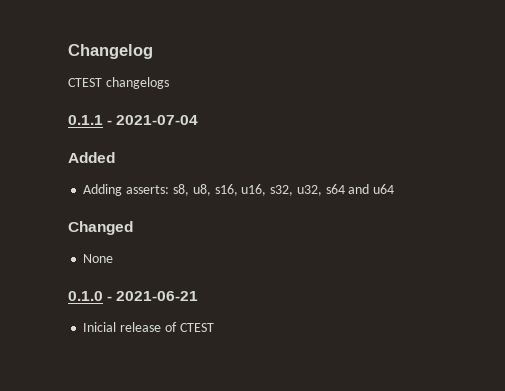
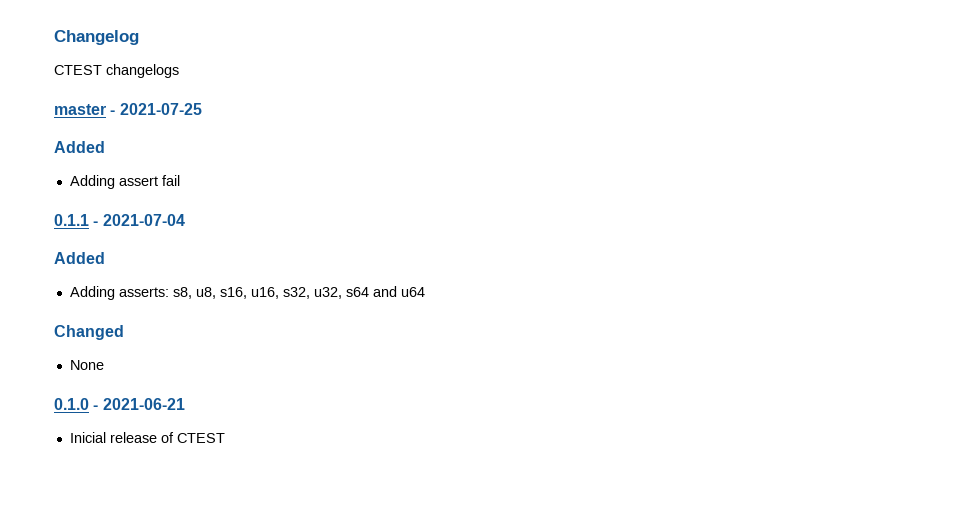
+ master - 2021-07-25
+ Added
+ Adding assert fail

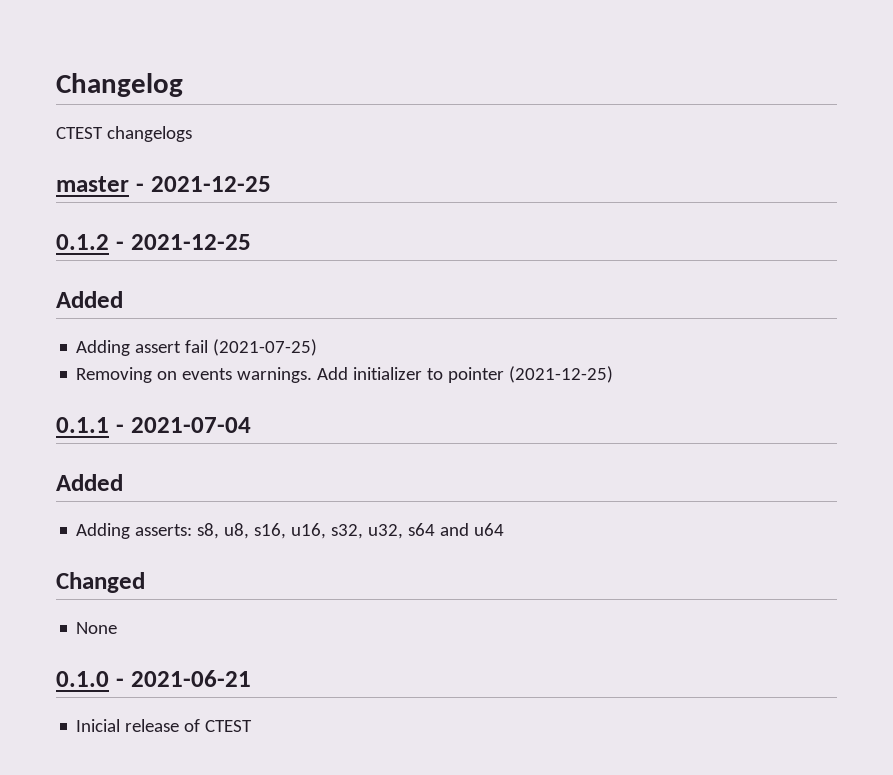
- master - 2021-07-25
+ master - 2021-12-25
+ 0.1.2 - 2021-12-25
- Adding assert fail
+ Adding assert fail (2021-07-25)
+ Removing on events warnings. Add initializer to pointer (2021-12-25)

